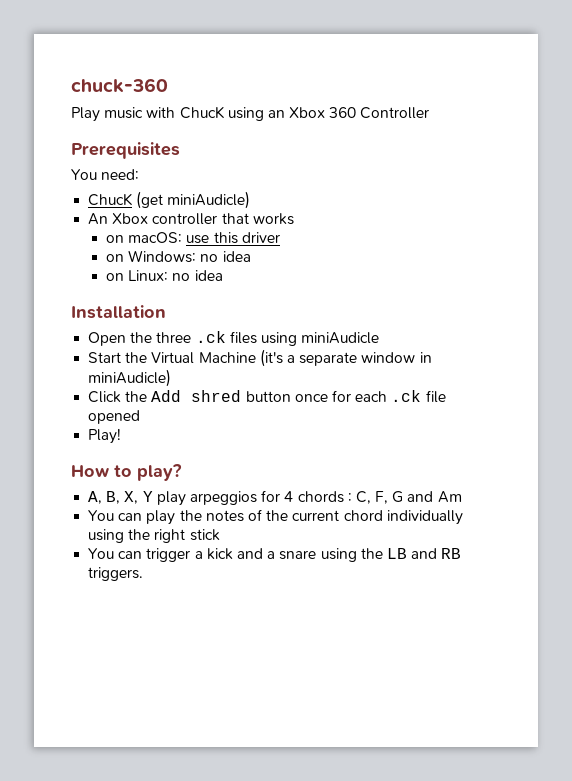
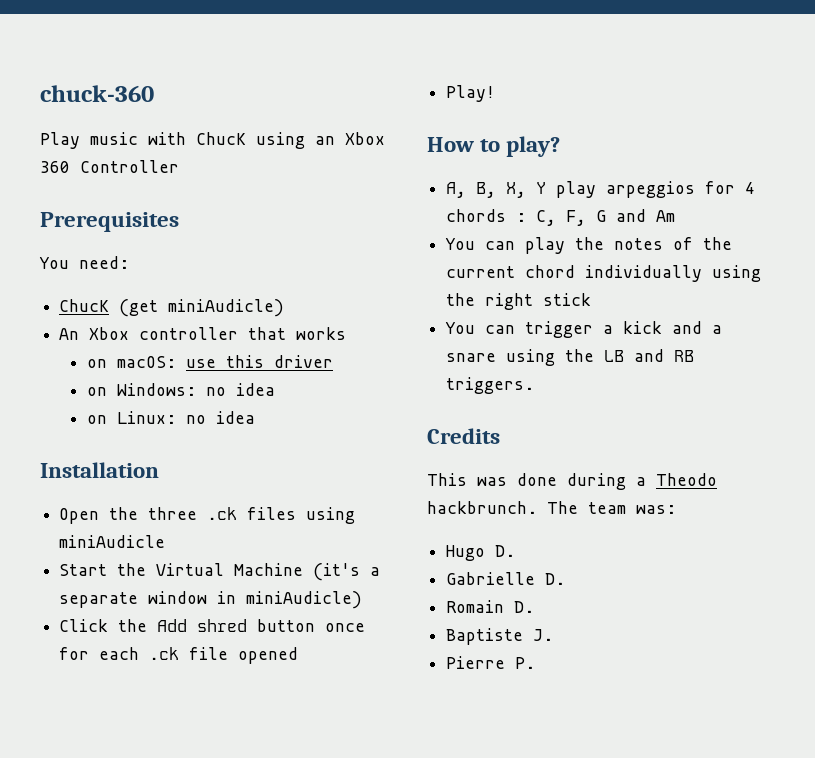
+ Credits
+ This was done during a Theodo hackbrunch. The team was:
+ Hugo D.
+ Gabrielle D.
+ Romain D.
+ Baptiste J.
+ Pierre P.

